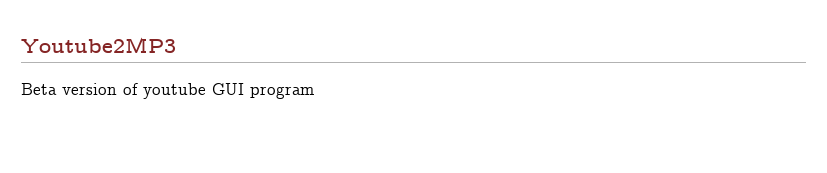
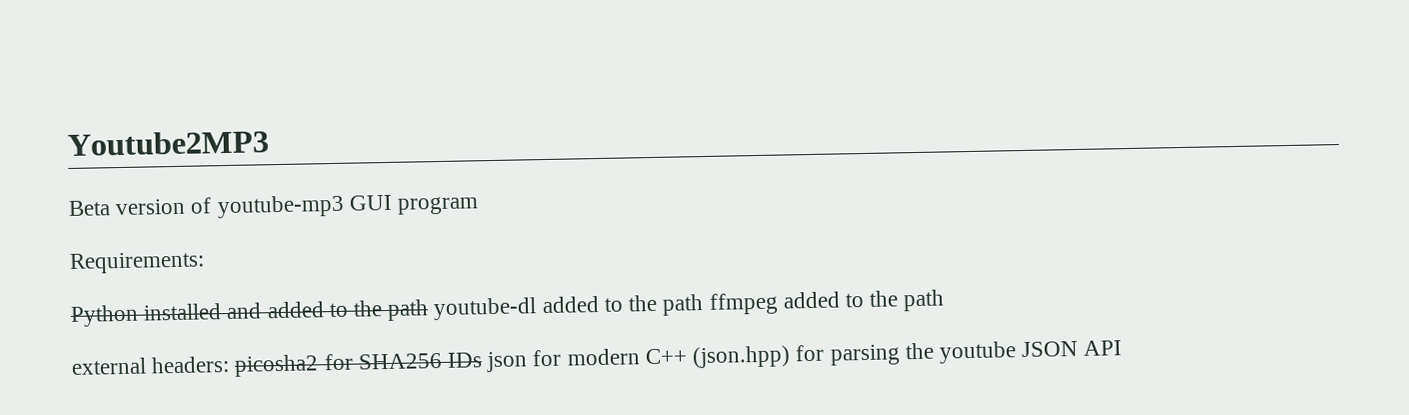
- Beta version of youtube GUI program
+ Beta version of youtube-mp3 GUI program
+ Requirements:
+ Python installed and added to the path youtube-dl added to the path ffmpeg added to the path
+ external headers: picosha2 for SHA256 IDs json for modern C++ (json.hpp) for parsing the youtube JSON API

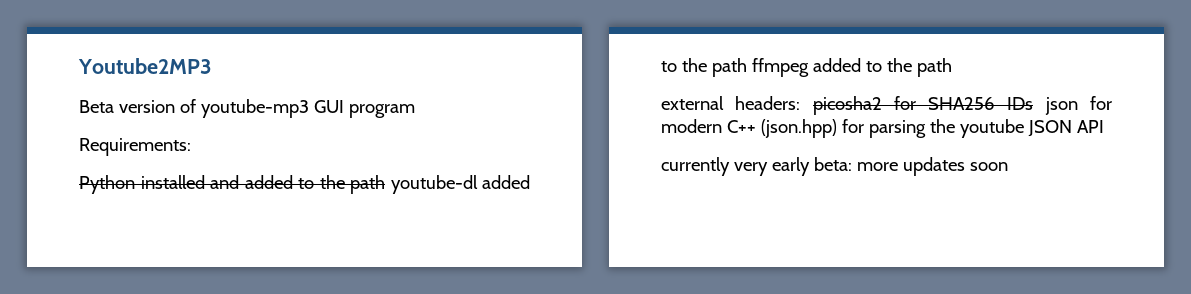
+ currently very early beta: more updates soon

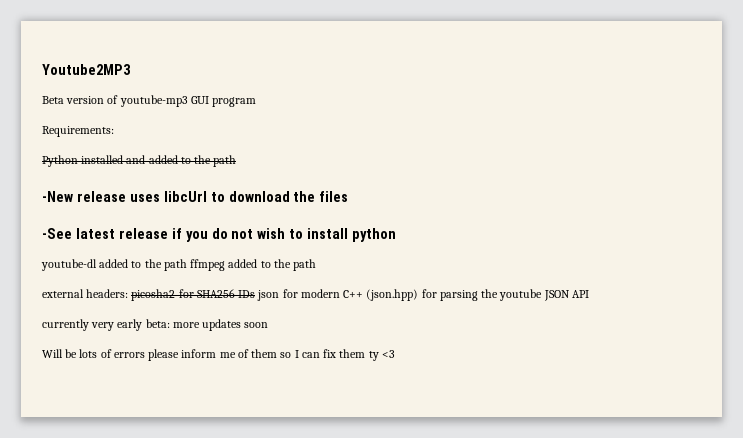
- Python installed and added to the path youtube-dl added to the path ffmpeg added to the path
+ Python installed and added to the path
+ -New release uses libcUrl to download the files
+ -See latest release if you do not wish to install python
+ youtube-dl added to the path ffmpeg added to the path
+ Will be lots of errors please inform me of them so I can fix them ty <3

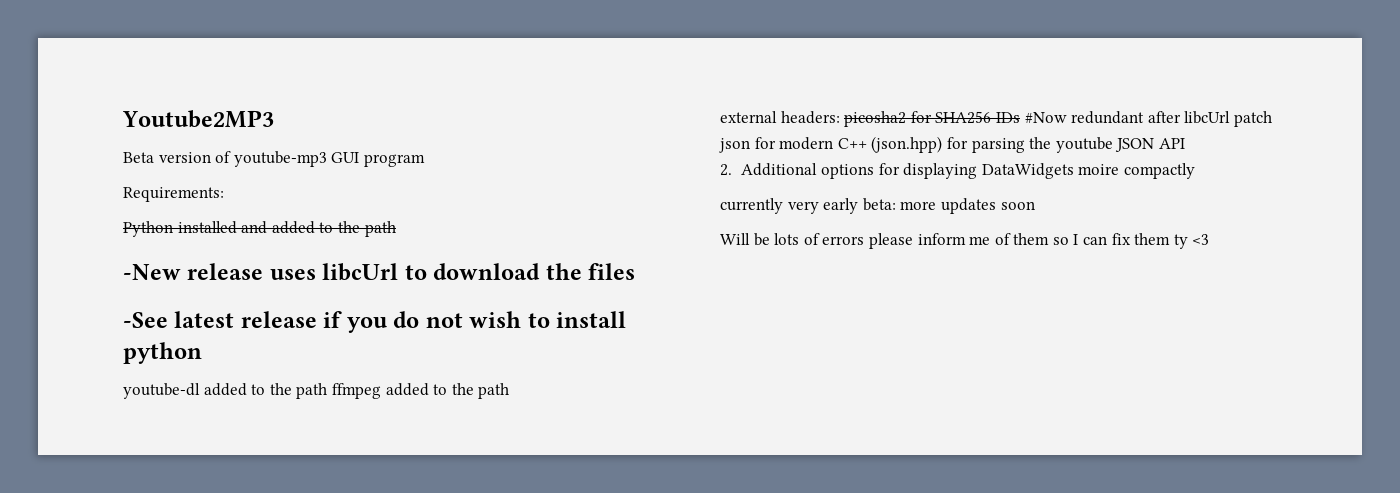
- external headers: picosha2 for SHA256 IDs json for modern C++ (json.hpp) for parsing the youtube JSON API
+ external headers: picosha2 for SHA256 IDs #Now redundant after libcUrl patch json for modern C++ (json.hpp) for parsing the youtube JSON API
+ 2. Additional options for displaying DataWidgets moire compactly

